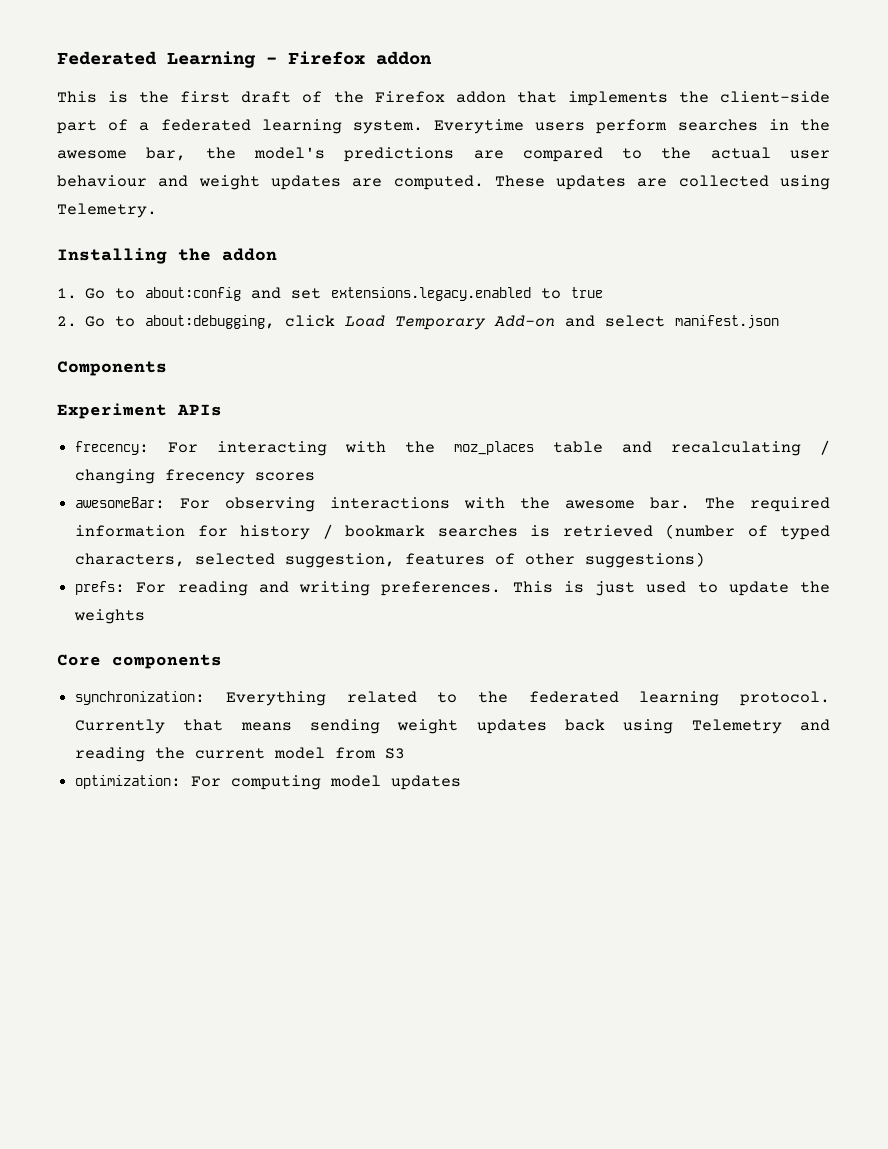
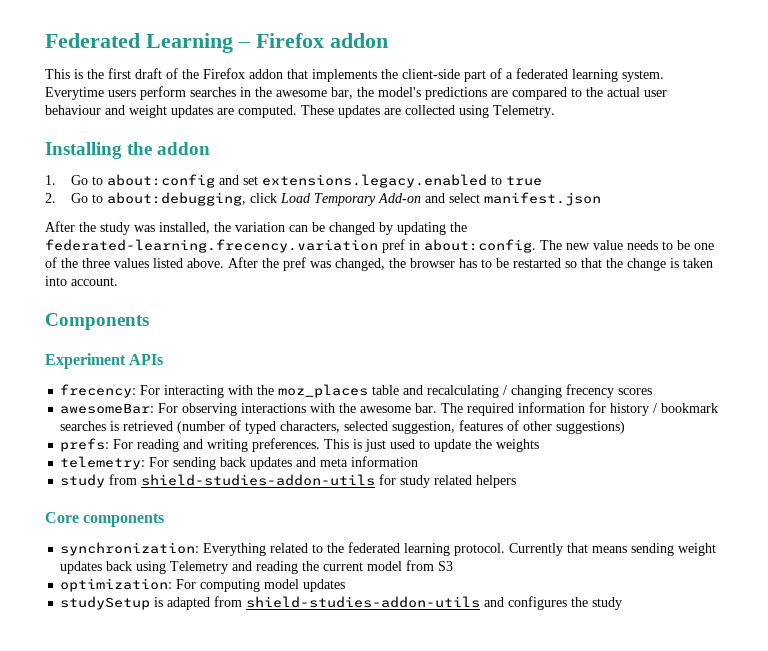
+ After the study was installed, the variation can be changed by updating the federated-learning.frecency.variation pref in about:config. The new value needs to be one of the three values listed above. After the pref was changed, the browser has to be restarted so that the change is taken into account.
+ telemetry: For sending back updates and meta information
+ study from shield-studies-addon-utils for study related helpers
+ studySetup is adapted from shield-studies-addon-utils and configures the study

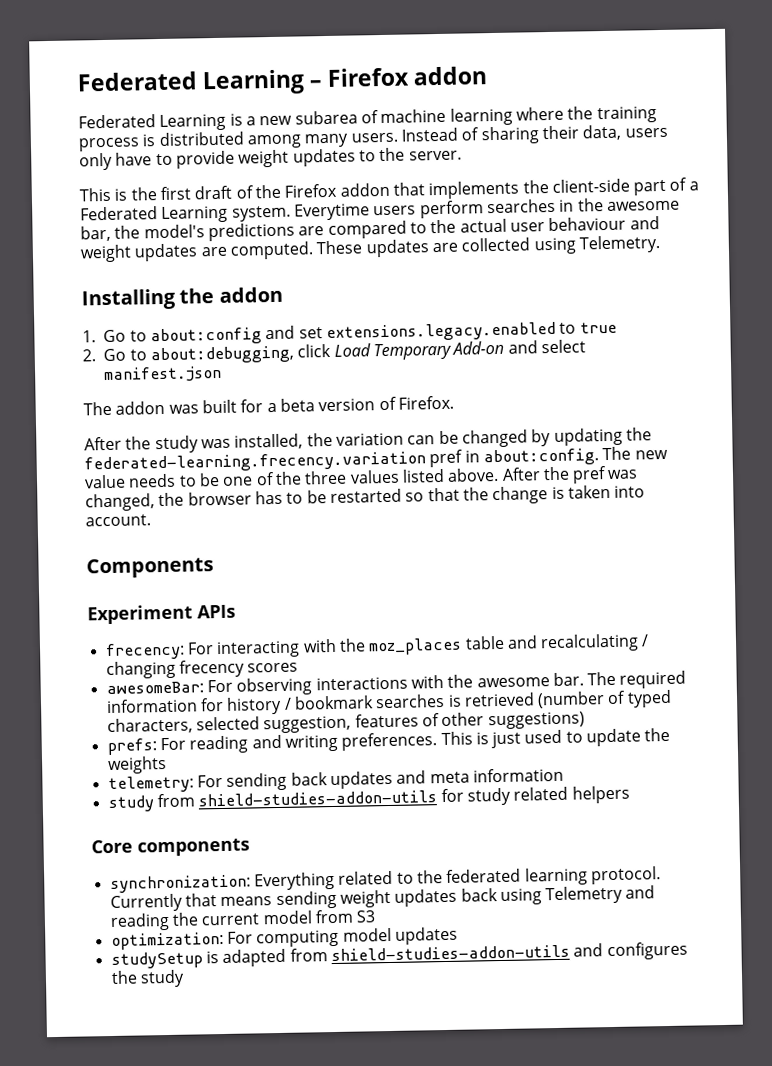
+ Federated Learning is a new subarea of machine learning where the training process is distributed among many users. Instead of sharing their data, users only have to provide weight updates to the server.
- This is the first draft of the Firefox addon that implements the client-side part of a federated learning system.
+ This is the first draft of the Firefox addon that implements the client-side part of a Federated Learning system.
+ The addon was built for a beta version of Firefox.

